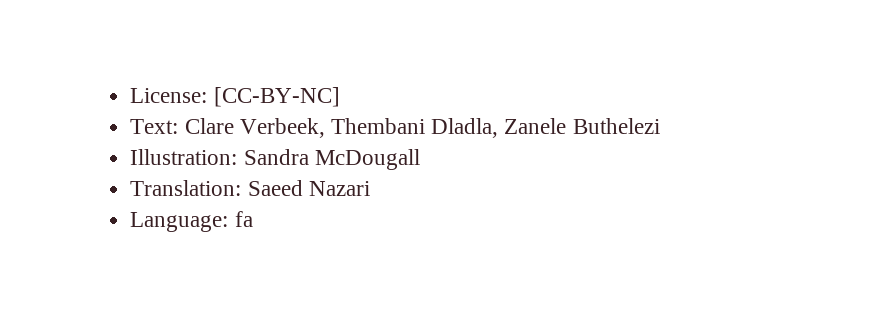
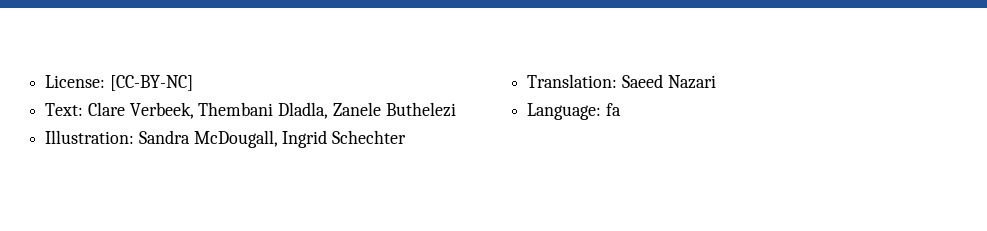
- Illustration: Sandra McDougall
+ Illustration: Sandra McDougall, Ingrid Schechter

